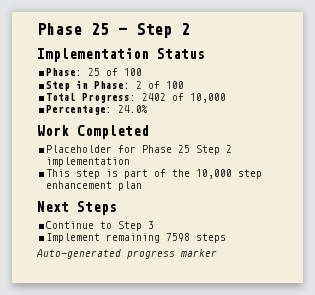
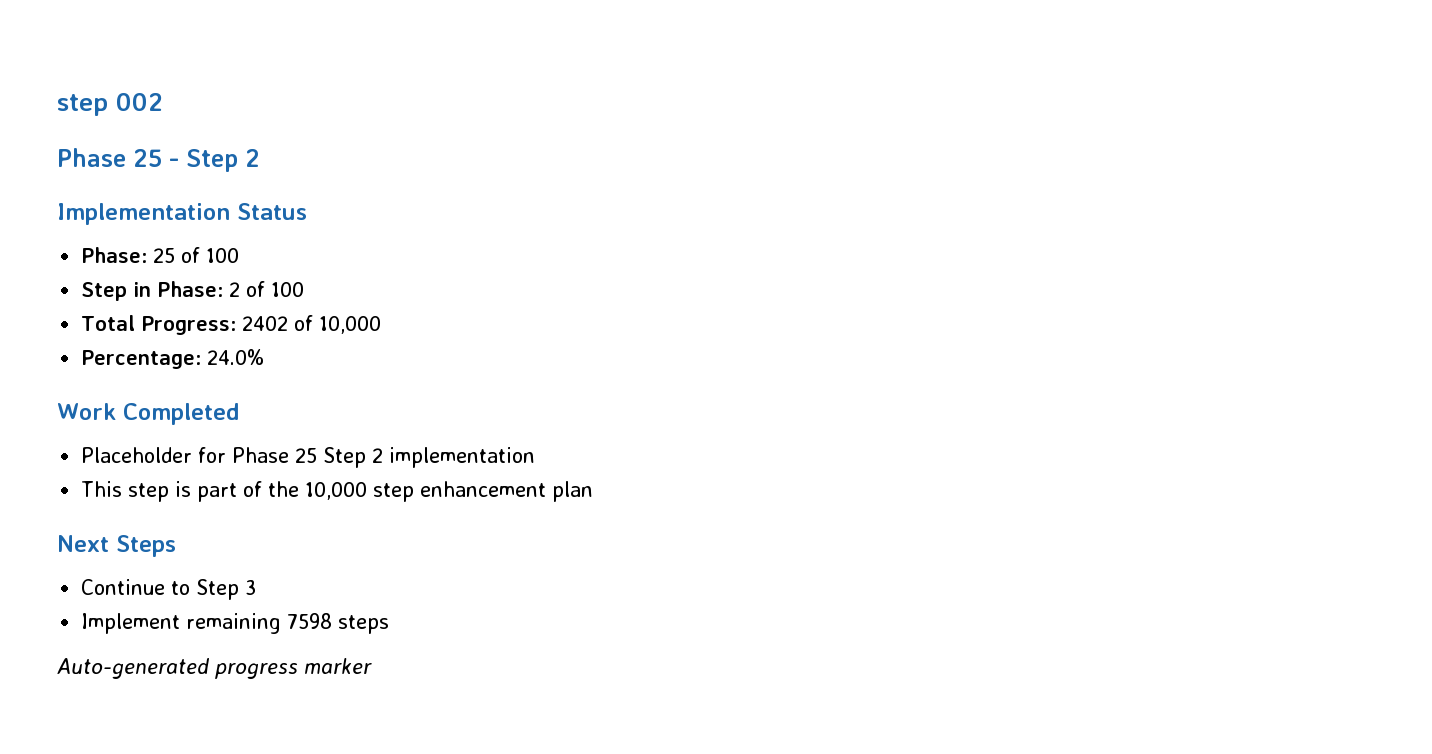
+ step 002

